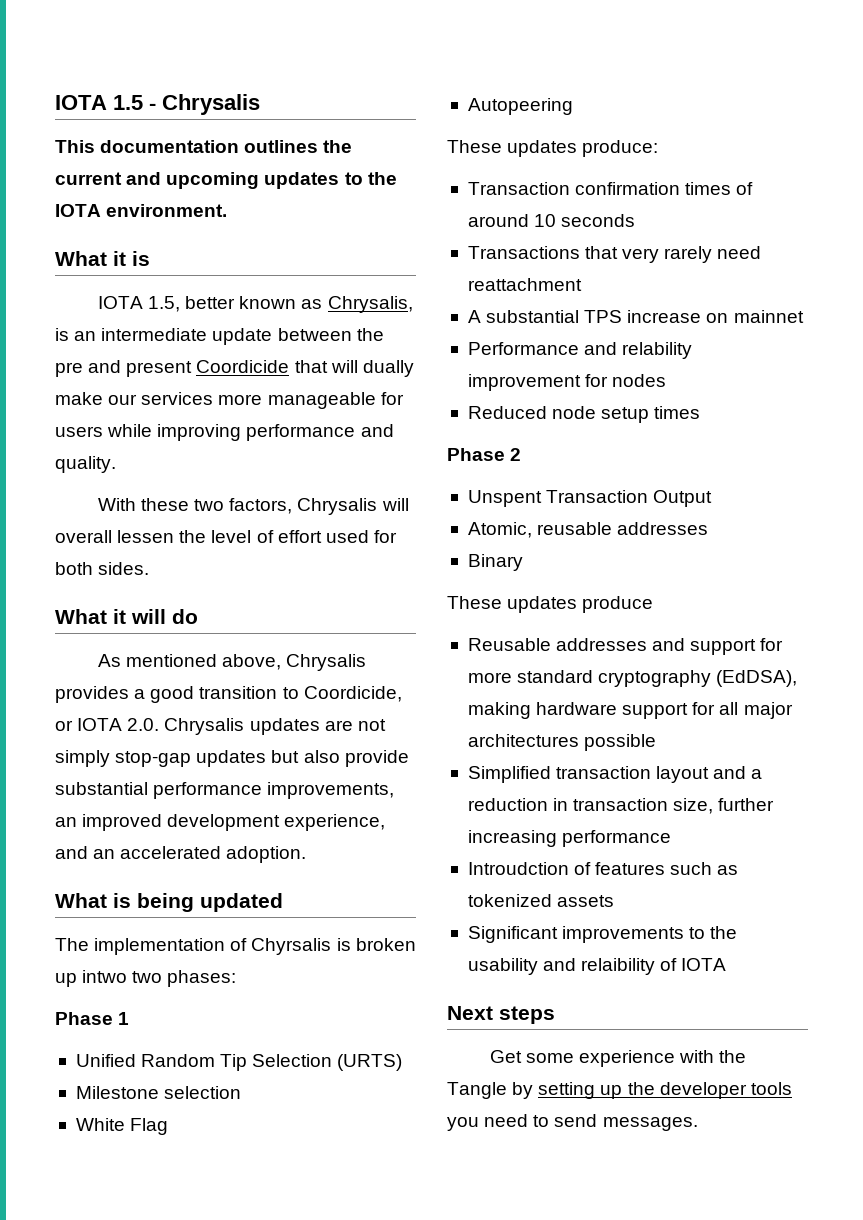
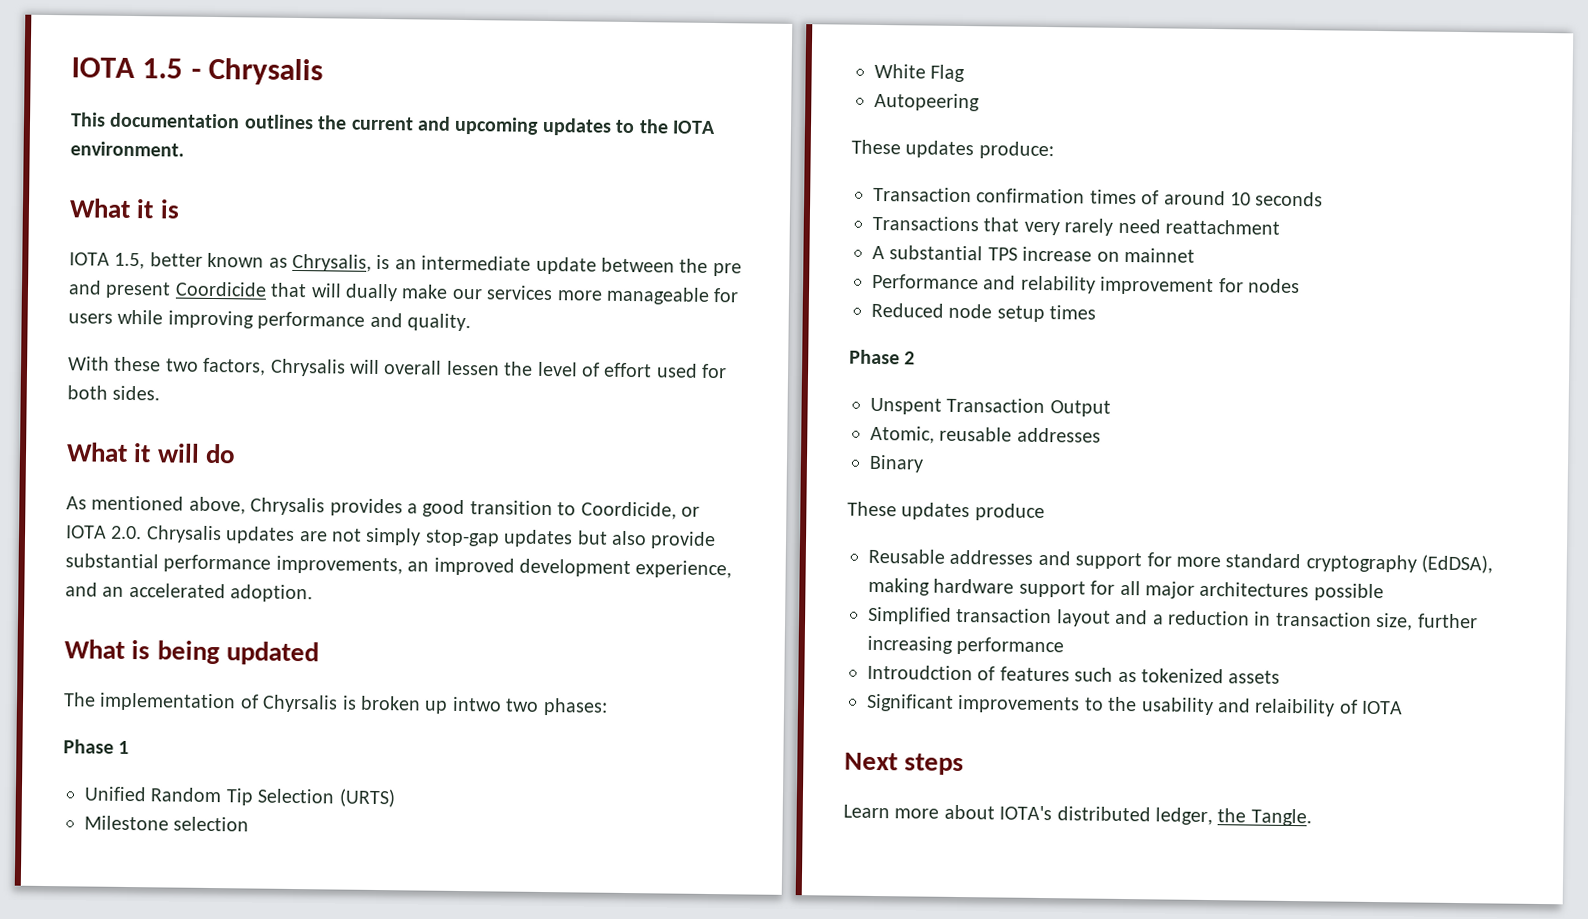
- Get some experience with the Tangle by setting up the developer tools you need to send messages.
+ Learn more about IOTA's distributed ledger, the Tangle.

